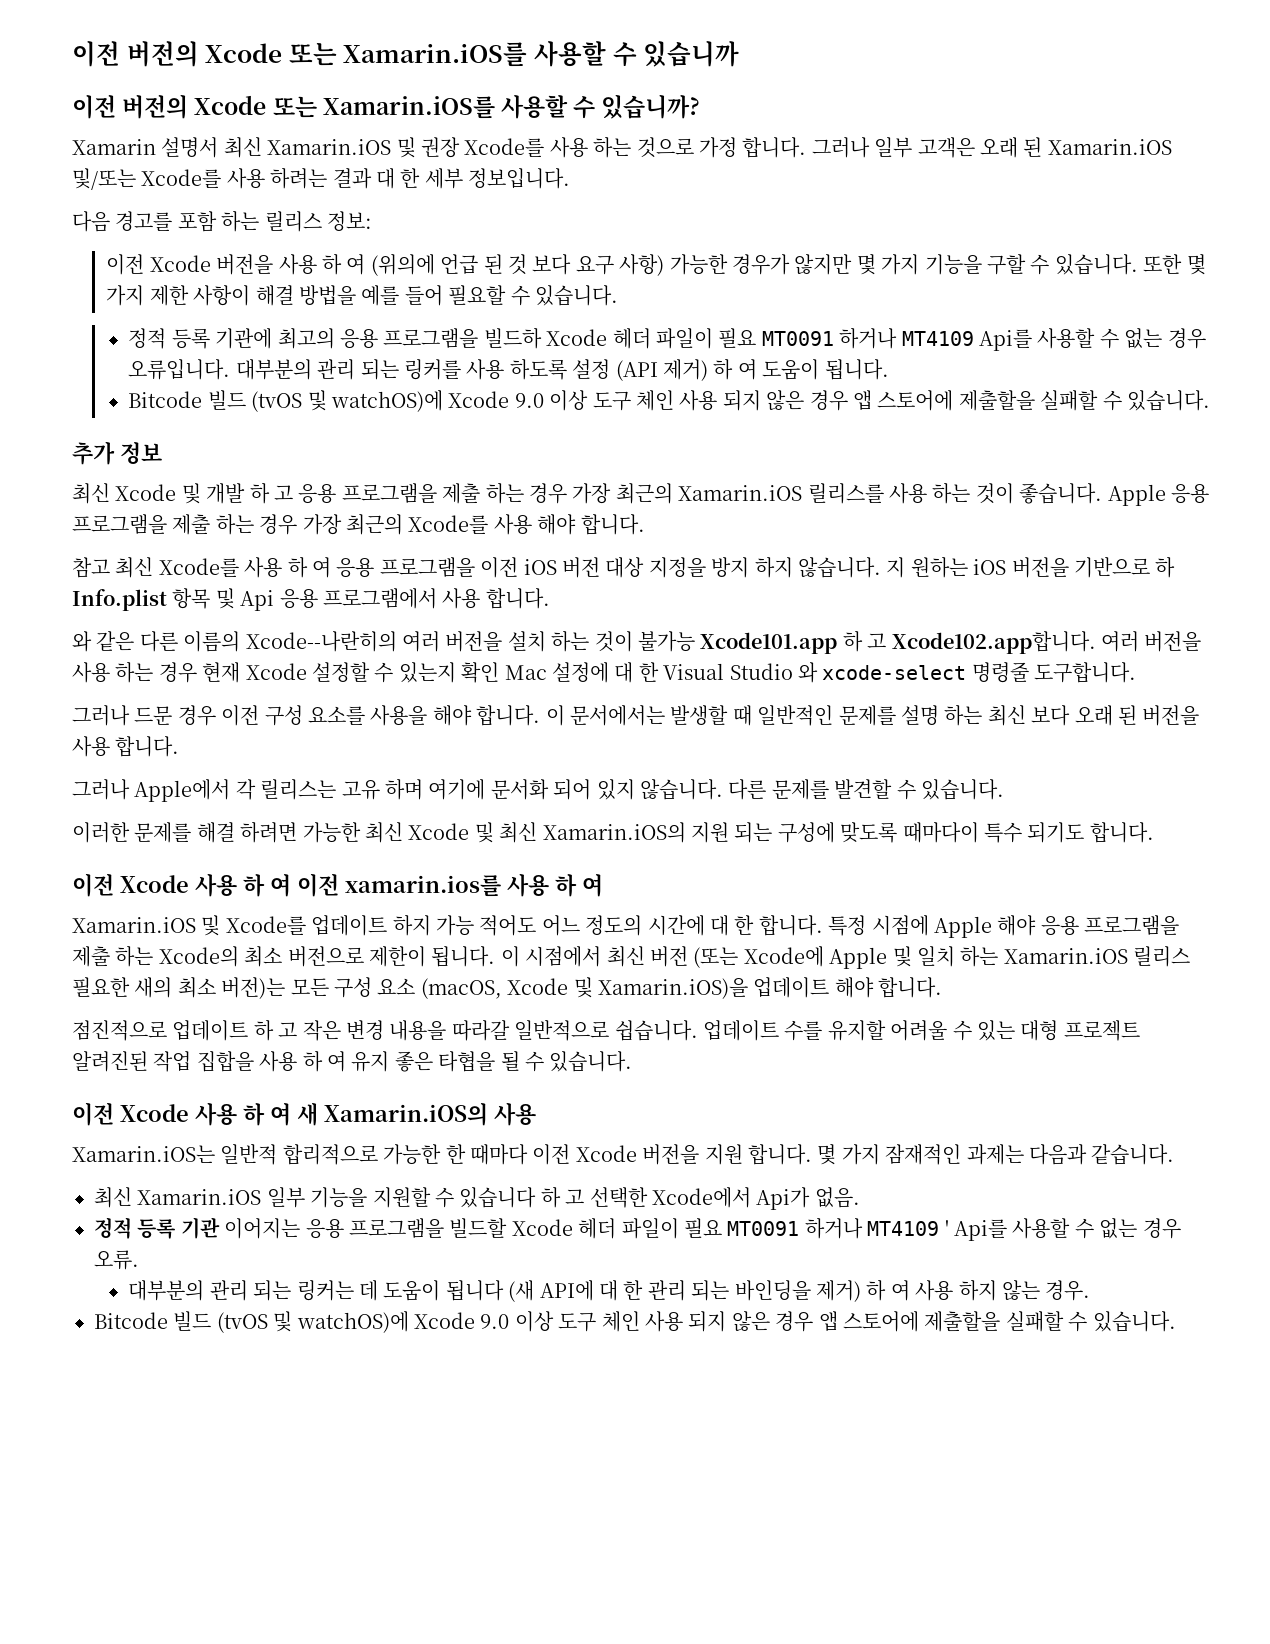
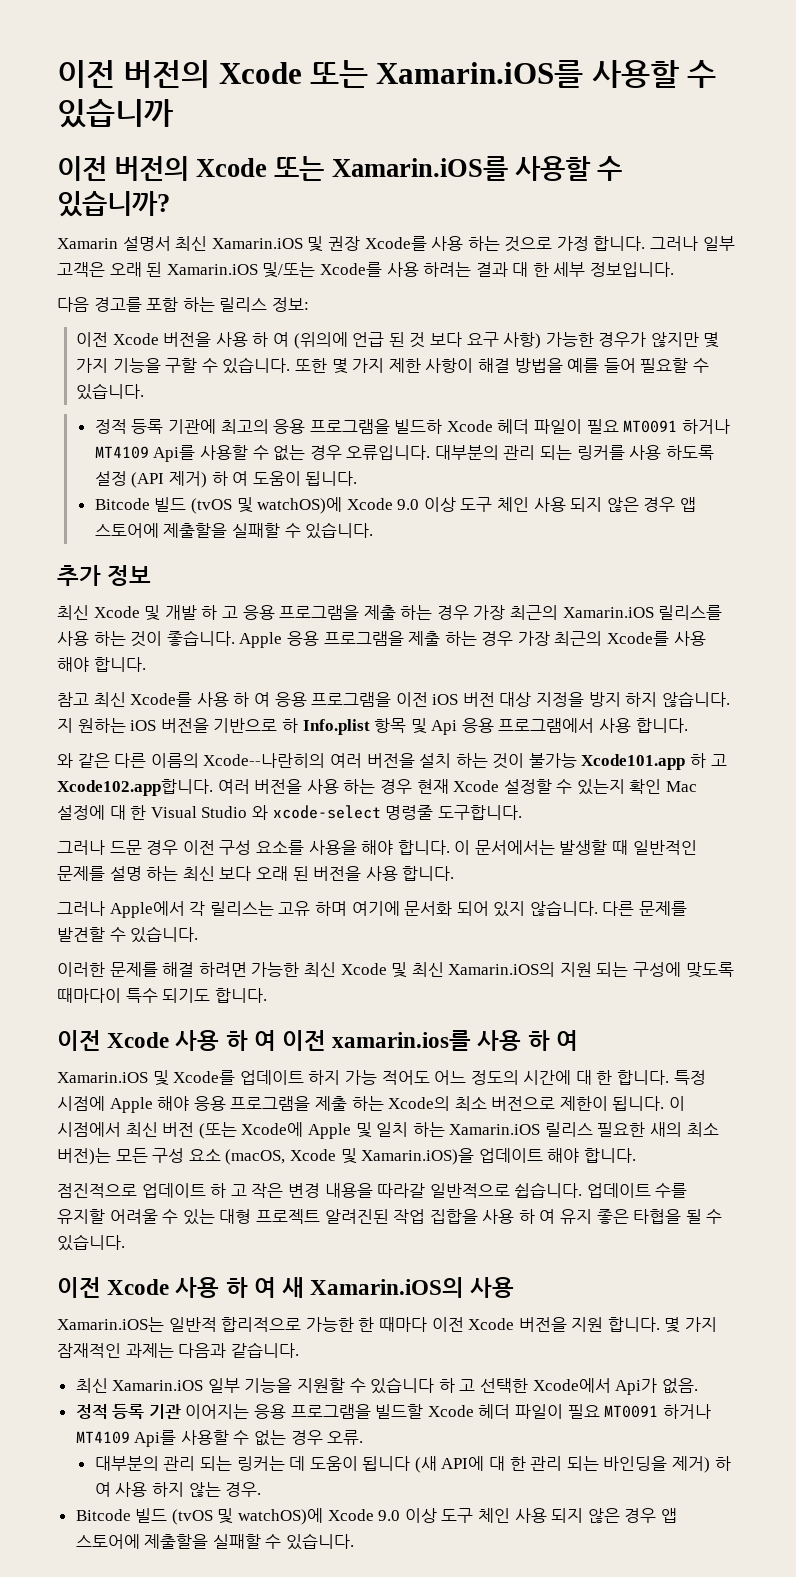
- 정적 등록 기관 이어지는 응용 프로그램을 빌드할 Xcode 헤더 파일이 필요 MT0091 하거나 MT4109 ' Api를 사용할 수 없는 경우 오류.
+ 정적 등록 기관 이어지는 응용 프로그램을 빌드할 Xcode 헤더 파일이 필요 MT0091 하거나 MT4109 Api를 사용할 수 없는 경우 오류.

